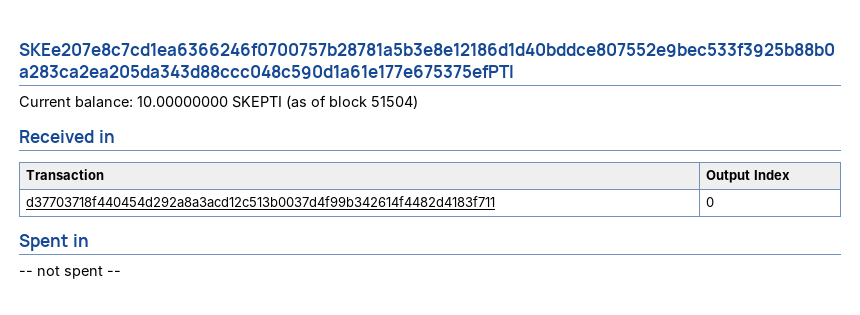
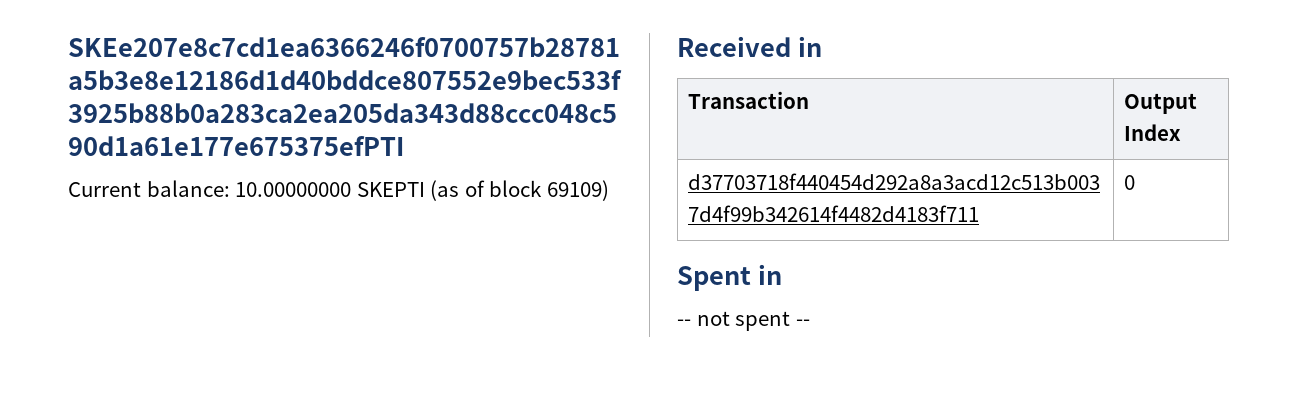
- Current balance: 10.00000000 SKEPTI (as of block 51504)
+ Current balance: 10.00000000 SKEPTI (as of block 69109)

